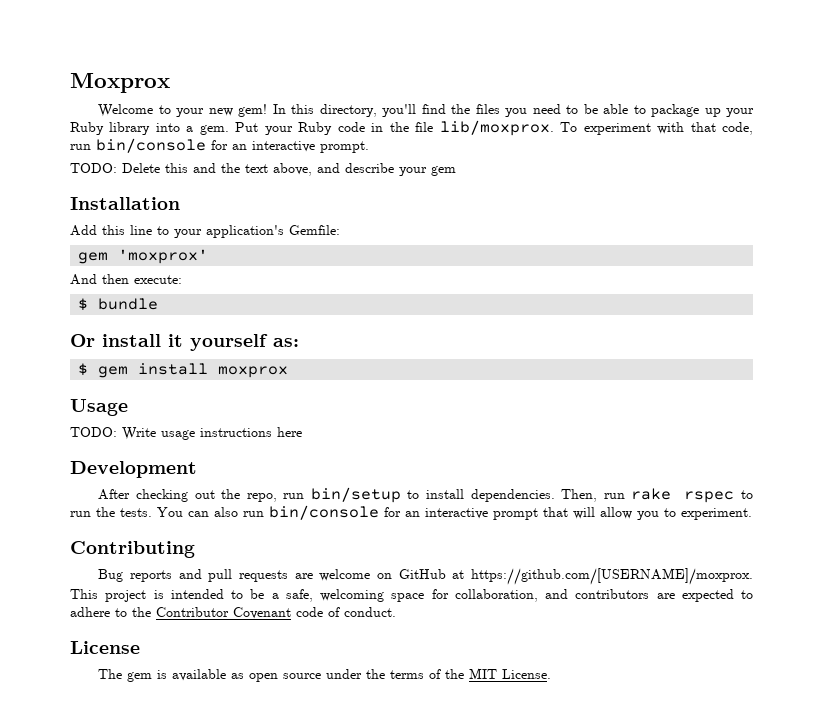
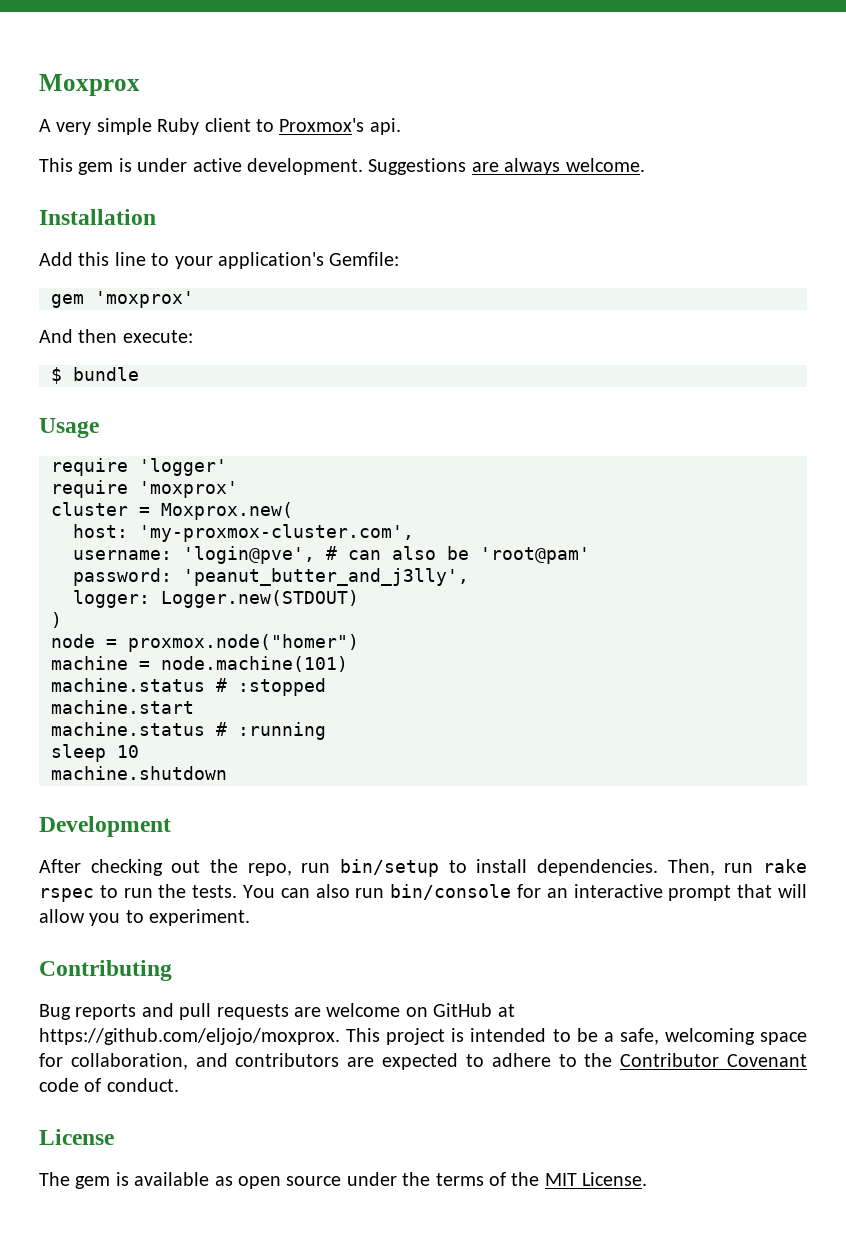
- Welcome to your new gem! In this directory, you'll find the files you need to be able to package up your Ruby library into a gem. Put your Ruby code in the file lib/moxprox. To experiment with that code, run bin/console for an interactive prompt.
- TODO: Delete this and the text above, and describe your gem
+ A very simple Ruby client to Proxmox's api.
+ This gem is under active development. Suggestions are always welcome.
- Or install it yourself as:
- $ gem install moxprox
  Usage
- TODO: Write usage instructions here
+ require 'logger'
+ require 'moxprox'
+ cluster = Moxprox.new(
+ host: 'my-proxmox-cluster.com',
+ username: 'login@pve', # can also be 'root@pam'
+ password: 'peanut_butter_and_j3lly',
+ logger: Logger.new(STDOUT)
+ )
+ node = proxmox.node("homer")
+ machine = node.machine(101)
+ machine.status # :stopped
+ machine.start
+ machine.status # :running
+ sleep 10
+ machine.shutdown
- Bug reports and pull requests are welcome on GitHub at https://github.com/[USERNAME]/moxprox. This project is intended to be a safe, welcoming space for collaboration, and contributors are expected to adhere to the Contributor Covenant code of conduct.
+ Bug reports and pull requests are welcome on GitHub at https://github.com/eljojo/moxprox. This project is intended to be a safe, welcoming space for collaboration, and contributors are expected to adhere to the Contributor Covenant code of conduct.

